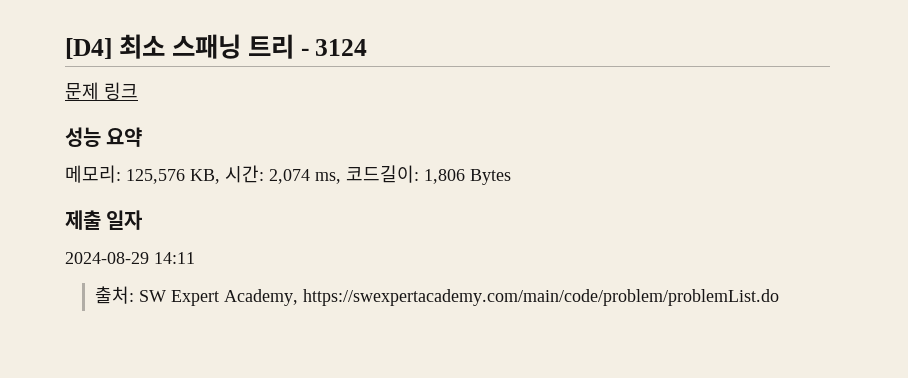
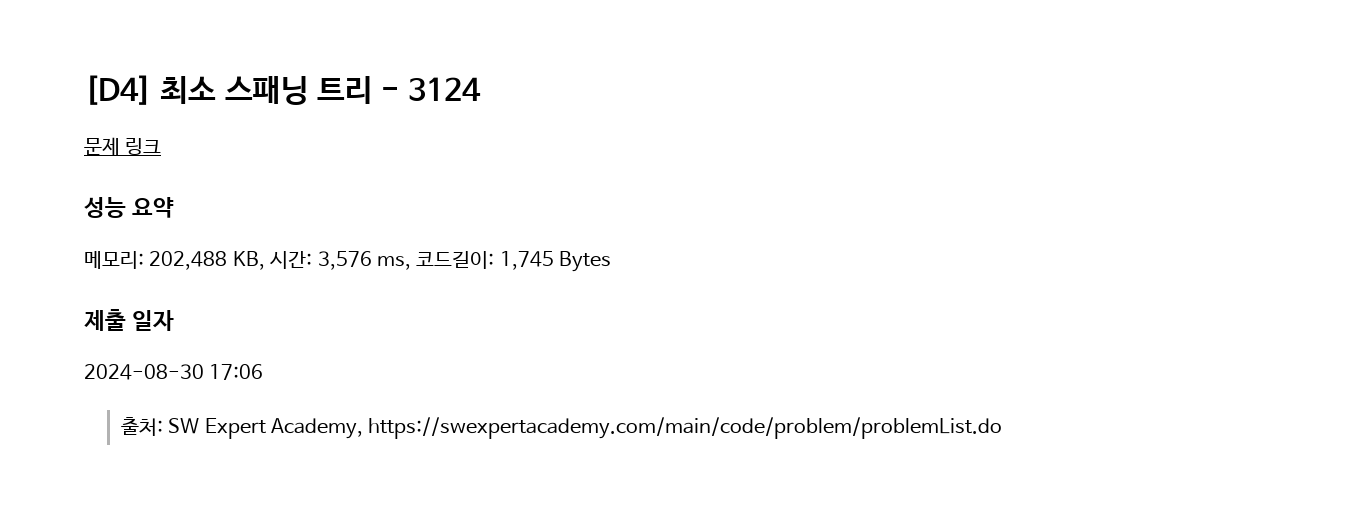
- 메모리: 125,576 KB, 시간: 2,074 ms, 코드길이: 1,806 Bytes
+ 메모리: 202,488 KB, 시간: 3,576 ms, 코드길이: 1,745 Bytes
- 2024-08-29 14:11
+ 2024-08-30 17:06

